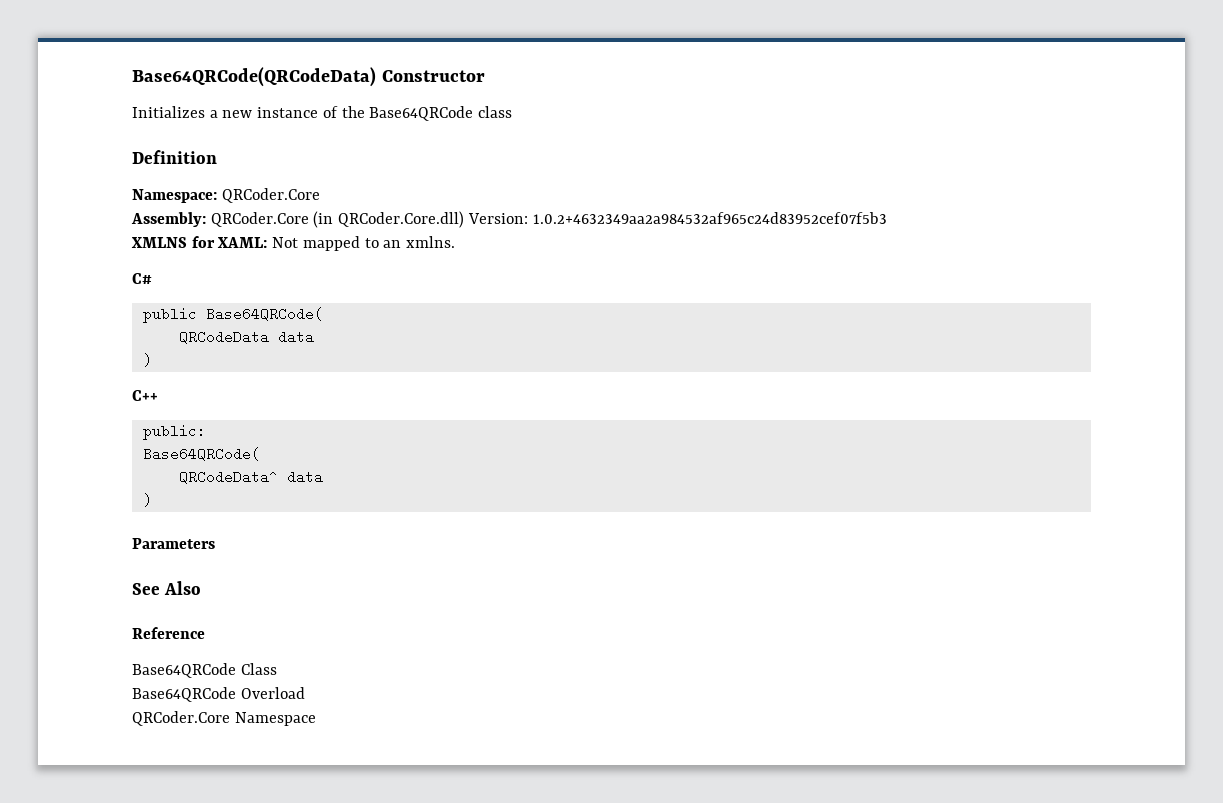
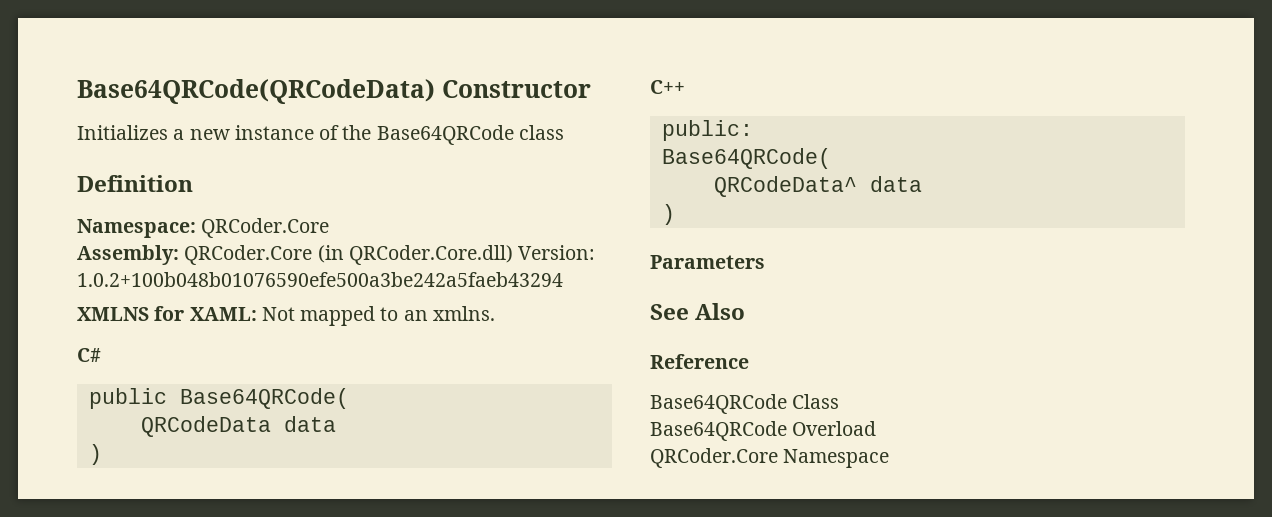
- Assembly: QRCoder.Core (in QRCoder.Core.dll) Version: 1.0.2+4632349aa2a984532af965c24d83952cef07f5b3
+ Assembly: QRCoder.Core (in QRCoder.Core.dll) Version: 1.0.2+100b048b01076590efe500a3be242a5faeb43294

